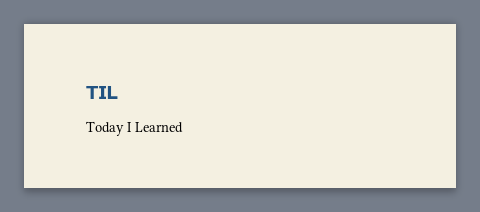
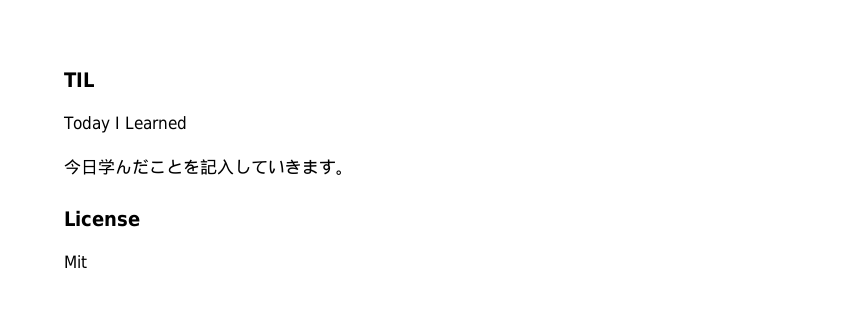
+ 今日学んだことを記入していきます。
+ License
+ Mit

